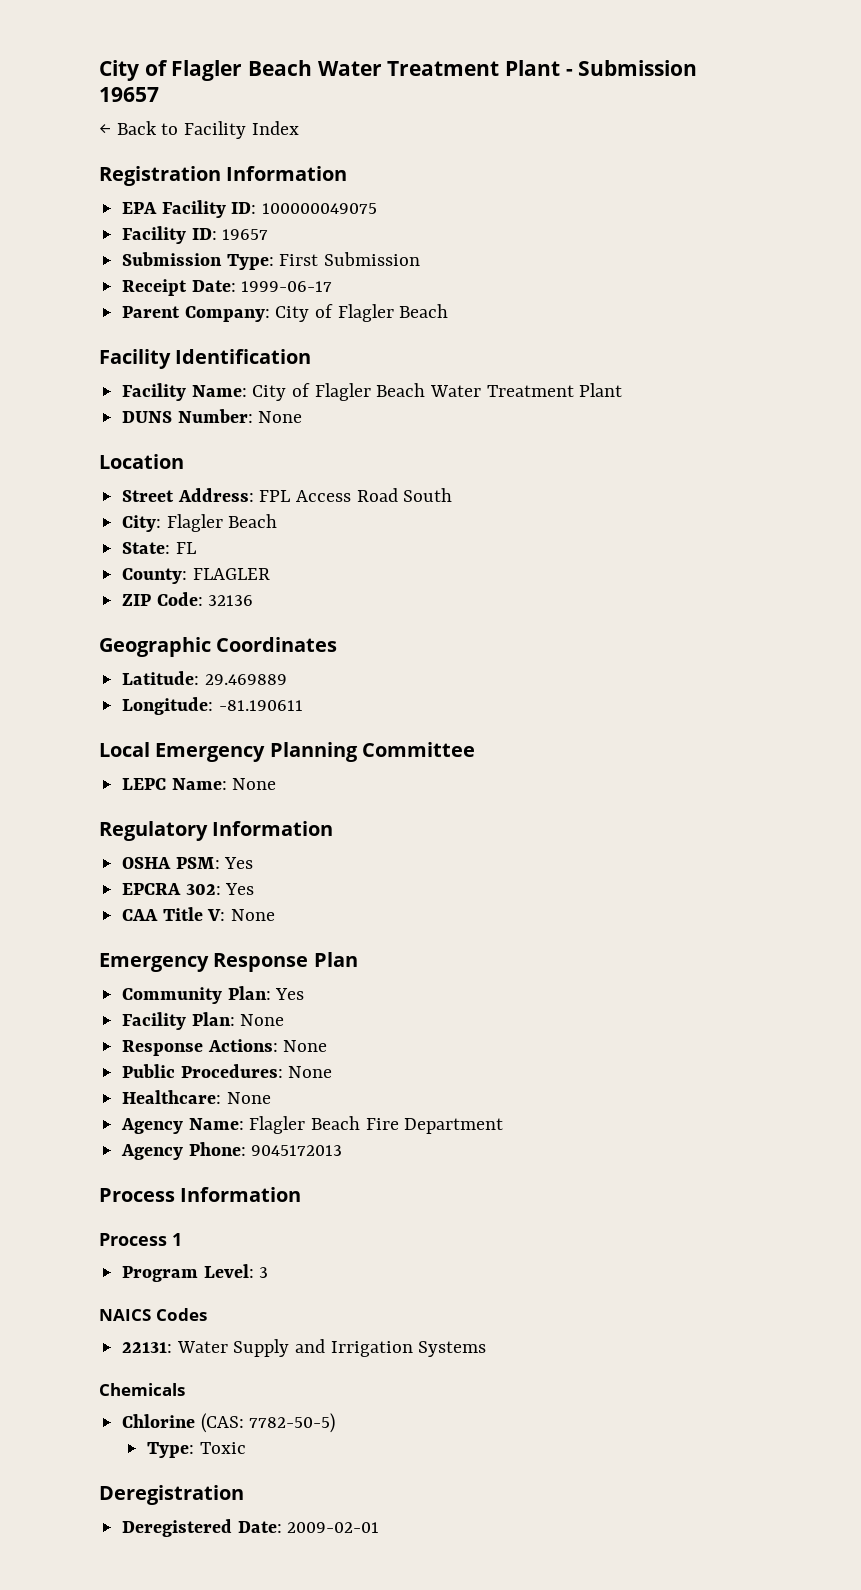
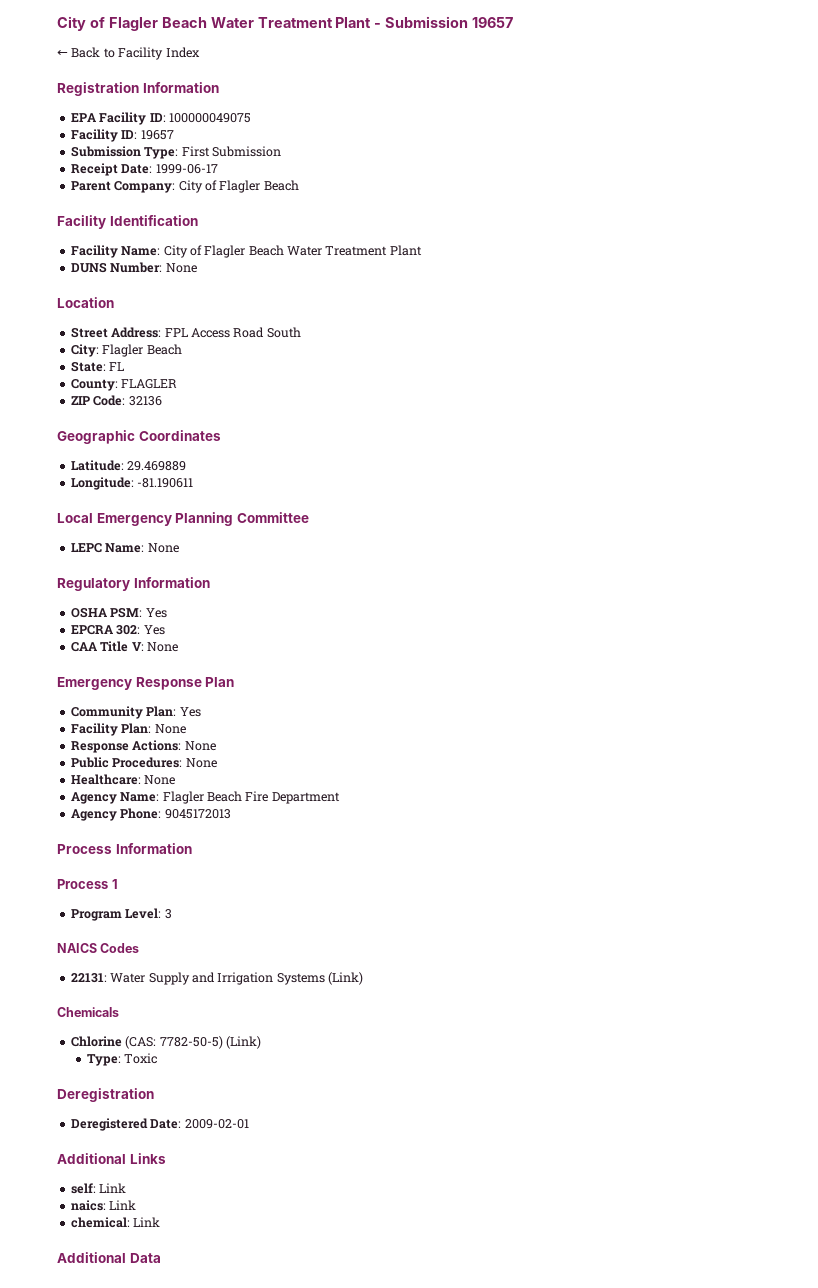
- 22131: Water Supply and Irrigation Systems
+ 22131: Water Supply and Irrigation Systems (Link)
- Chlorine (CAS: 7782-50-5)
+ Chlorine (CAS: 7782-50-5) (Link)
+ Additional Links
+ self: Link
+ naics: Link
+ chemical: Link
+ Additional Data

